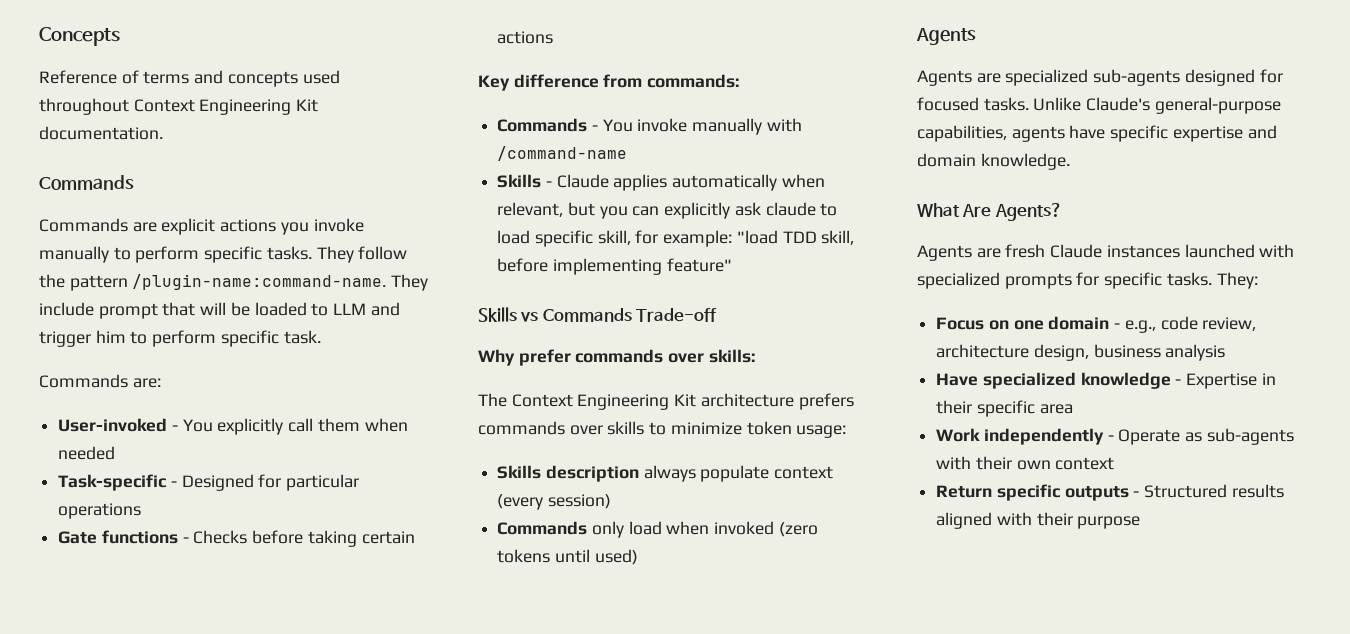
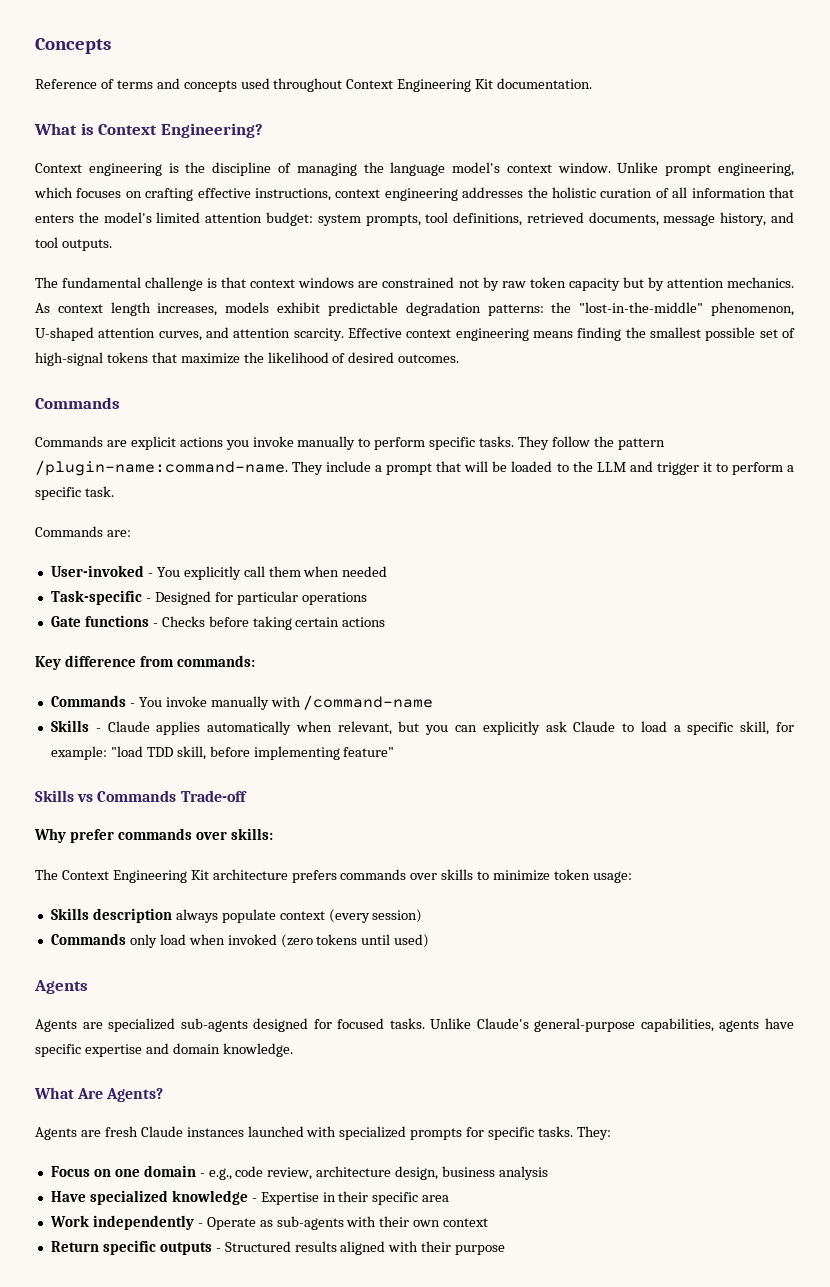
+ What is Context Engineering?
+ Context engineering is the discipline of managing the language model's context window. Unlike prompt engineering, which focuses on crafting effective instructions, context engineering addresses the holistic curation of all information that enters the model's limited attention budget: system prompts, tool definitions, retrieved documents, message history, and tool outputs.
+ The fundamental challenge is that context windows are constrained not by raw token capacity but by attention mechanics. As context length increases, models exhibit predictable degradation patterns: the "lost-in-the-middle" phenomenon, U-shaped attention curves, and attention scarcity. Effective context engineering means finding the smallest possible set of high-signal tokens that maximize the likelihood of desired outcomes.
- They include prompt that will be loaded to LLM and trigger him to perform specific task.
+ They include a prompt that will be loaded to the LLM and trigger it to perform a specific task.
- Skills - Claude applies automatically when relevant, but you can explicitly ask claude to load specific skill, for example: "load TDD skill, before implementing feature"
+ Skills - Claude applies automatically when relevant, but you can explicitly ask Claude to load a specific skill, for example: "load TDD skill, before implementing feature"

